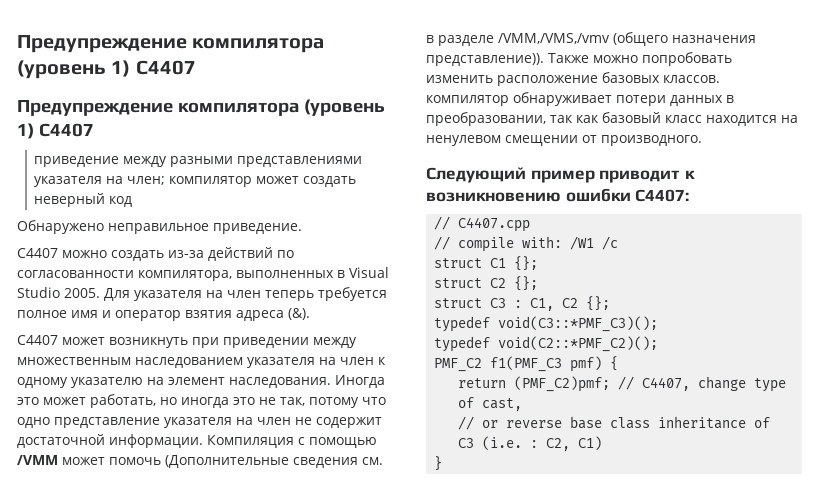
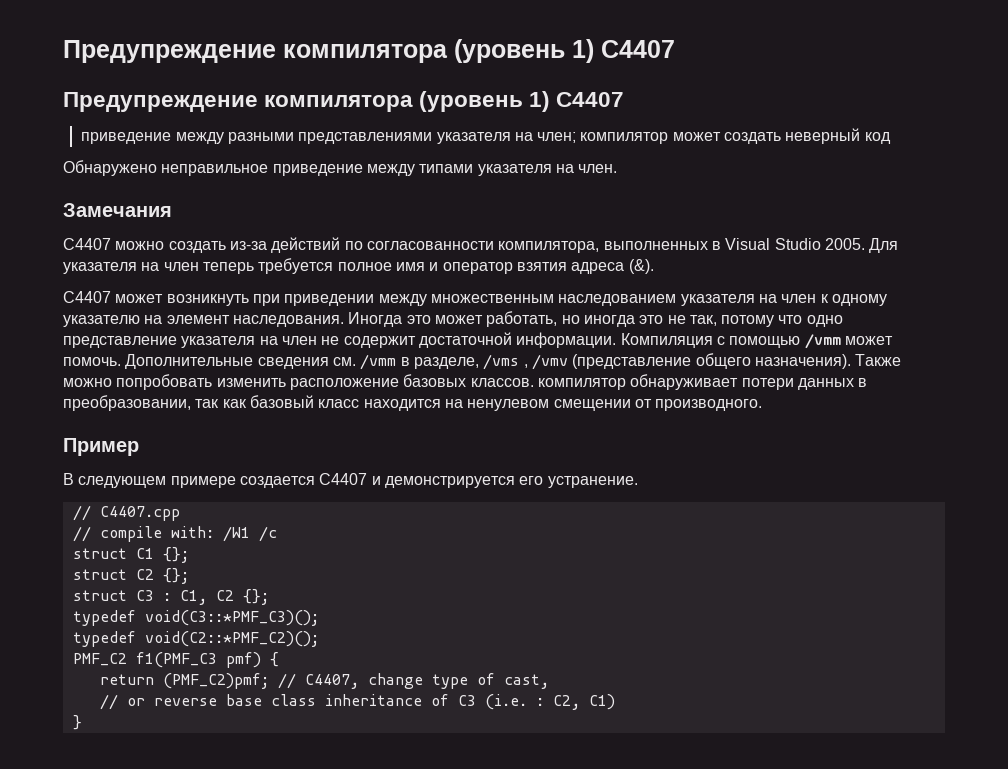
- Обнаружено неправильное приведение.
+ Обнаружено неправильное приведение между типами указателя на член.
+ Замечания
- Компиляция с помощью /VMM может помочь (Дополнительные сведения см. в разделе /VMM,/VMS,/vmv (общего назначения представление)).
+ Компиляция с помощью /vmm может помочь. Дополнительные сведения см. /vmm в разделе, /vms , /vmv (представление общего назначения).
- Следующий пример приводит к возникновению ошибки C4407:
+ Пример
+ В следующем примере создается C4407 и демонстрируется его устранение.

